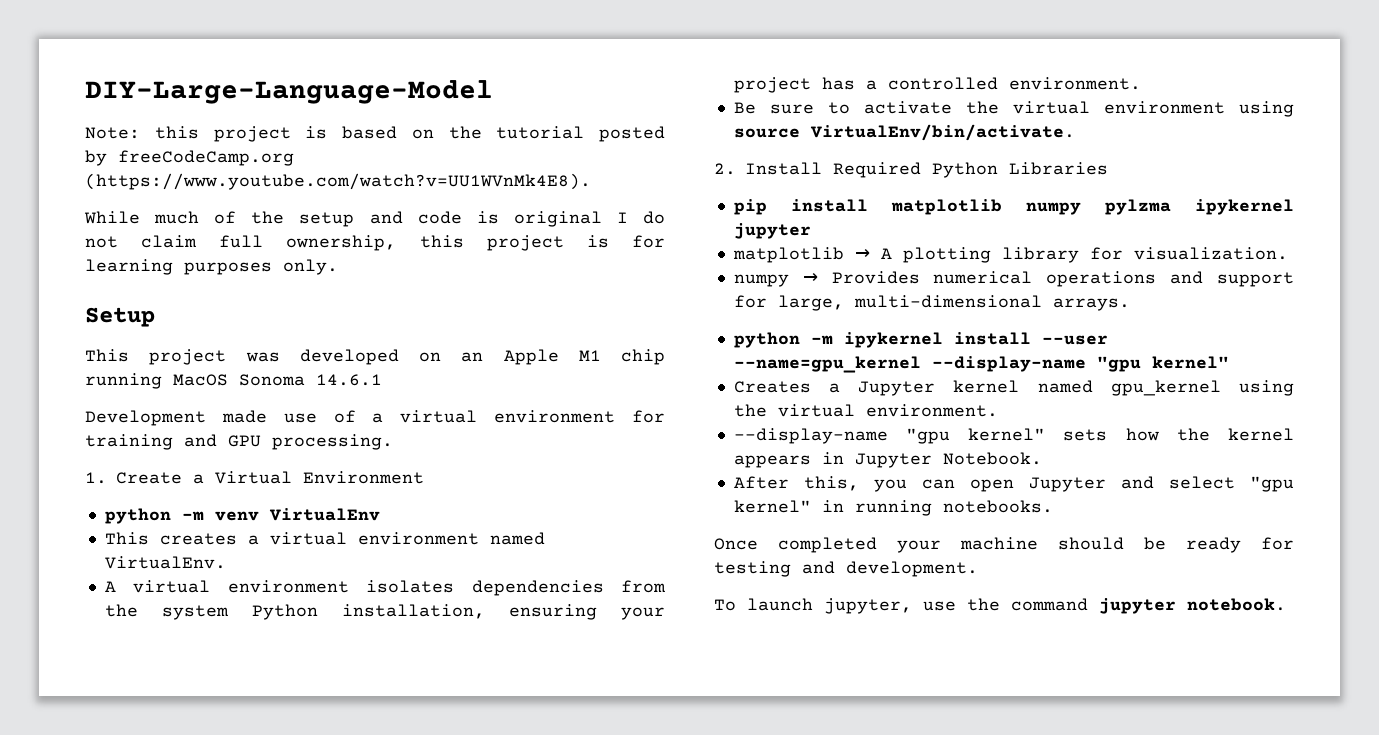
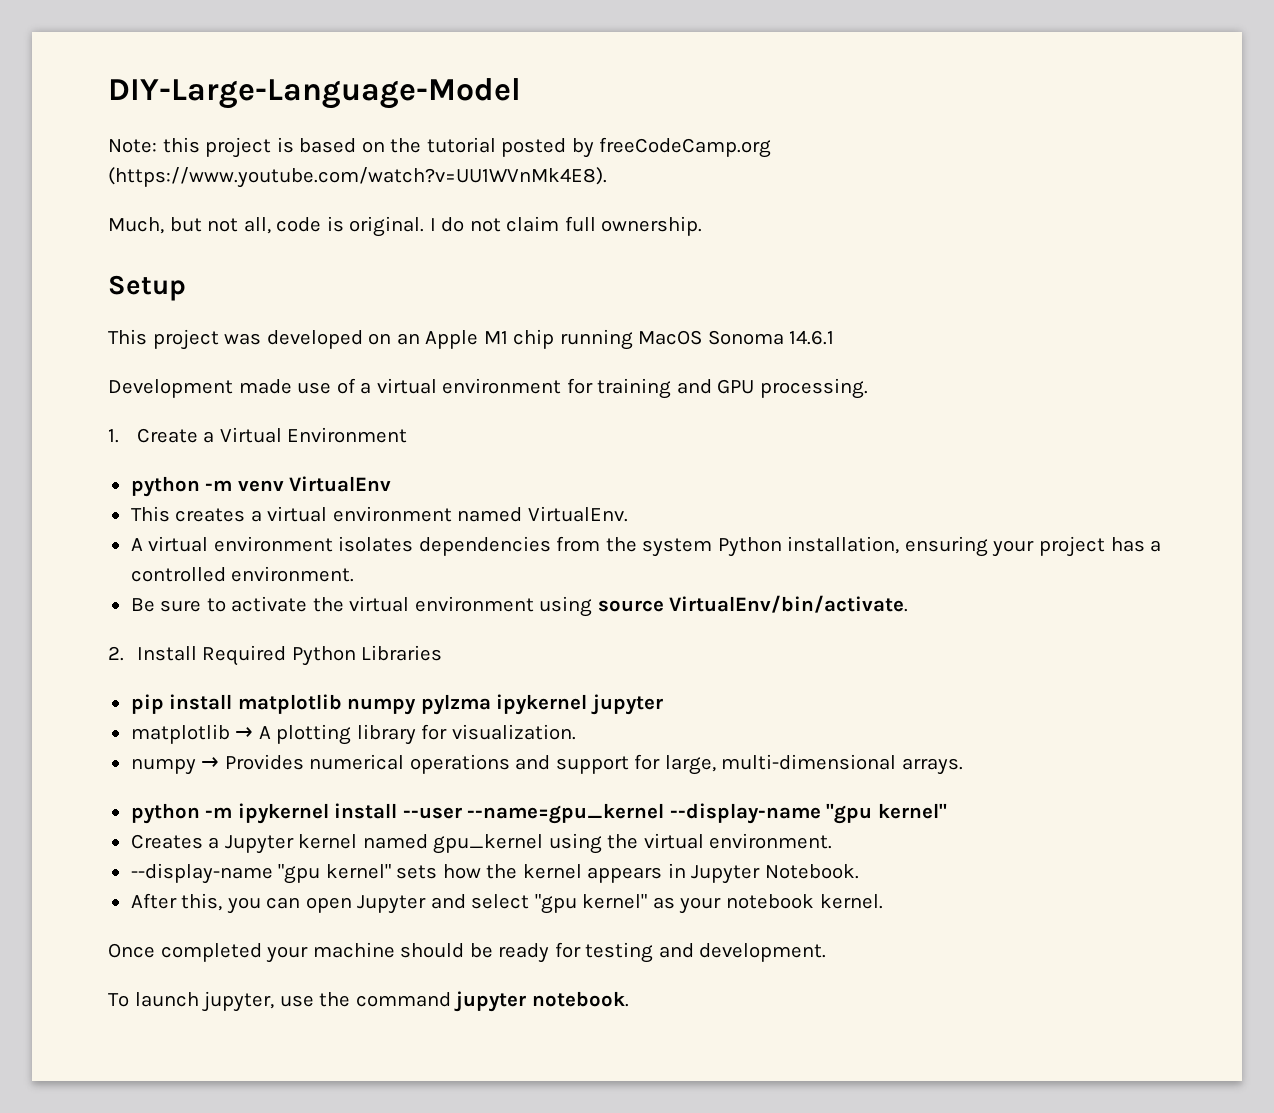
- While much of the setup and code is original I do not claim full ownership, this project is for learning purposes only.
+ Much, but not all, code is original. I do not claim full ownership.
- After this, you can open Jupyter and select "gpu kernel" in running notebooks.
+ After this, you can open Jupyter and select "gpu kernel" as your notebook kernel.

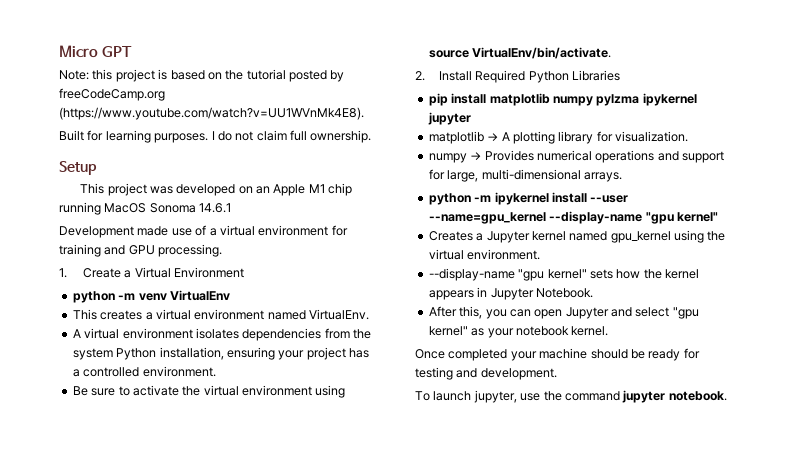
- DIY-Large-Language-Model
+ Micro GPT
- Much, but not all, code is original.
+ Built for learning purposes.

